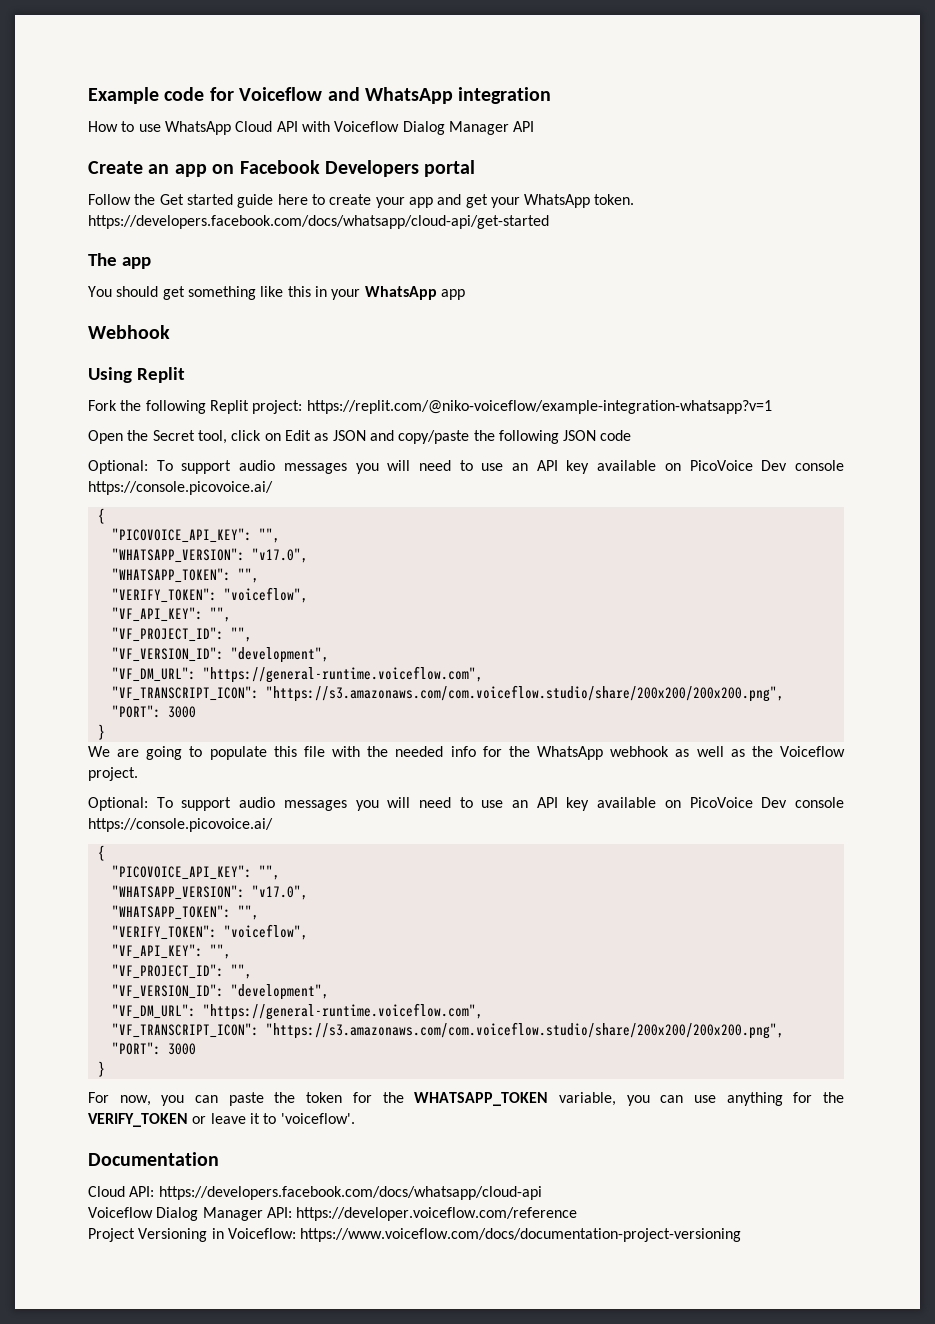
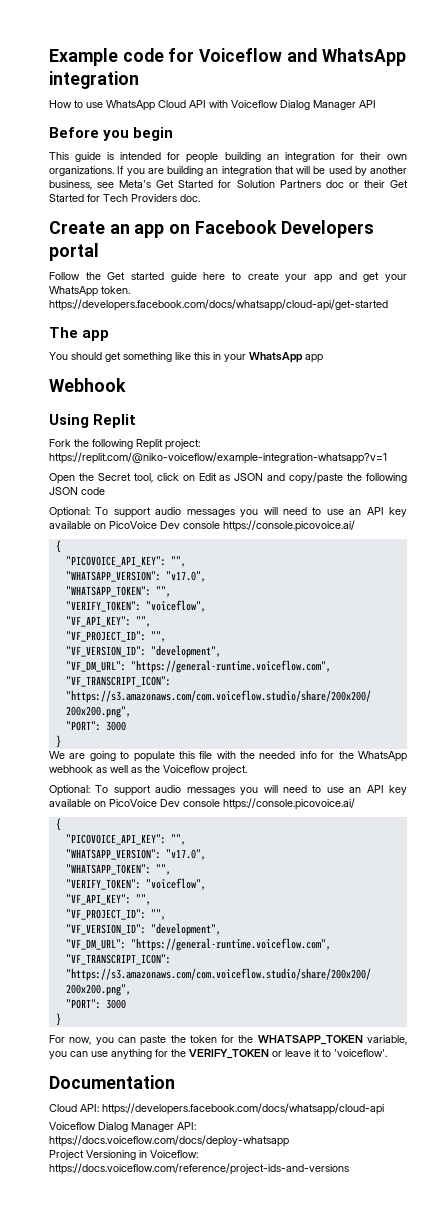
+ Before you begin
+ This guide is intended for people building an integration for their own organizations. If you are building an integration that will be used by another business, see Meta's Get Started for Solution Partners doc or their Get Started for Tech Providers doc.
- Voiceflow Dialog Manager API: https://developer.voiceflow.com/reference
+ Voiceflow Dialog Manager API: https://docs.voiceflow.com/docs/deploy-whatsapp
- Project Versioning in Voiceflow: https://www.voiceflow.com/docs/documentation-project-versioning
+ Project Versioning in Voiceflow: https://docs.voiceflow.com/reference/project-ids-and-versions

